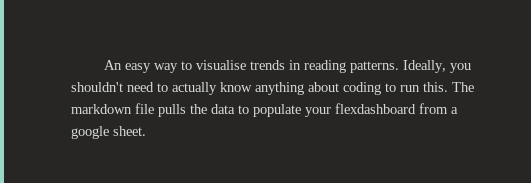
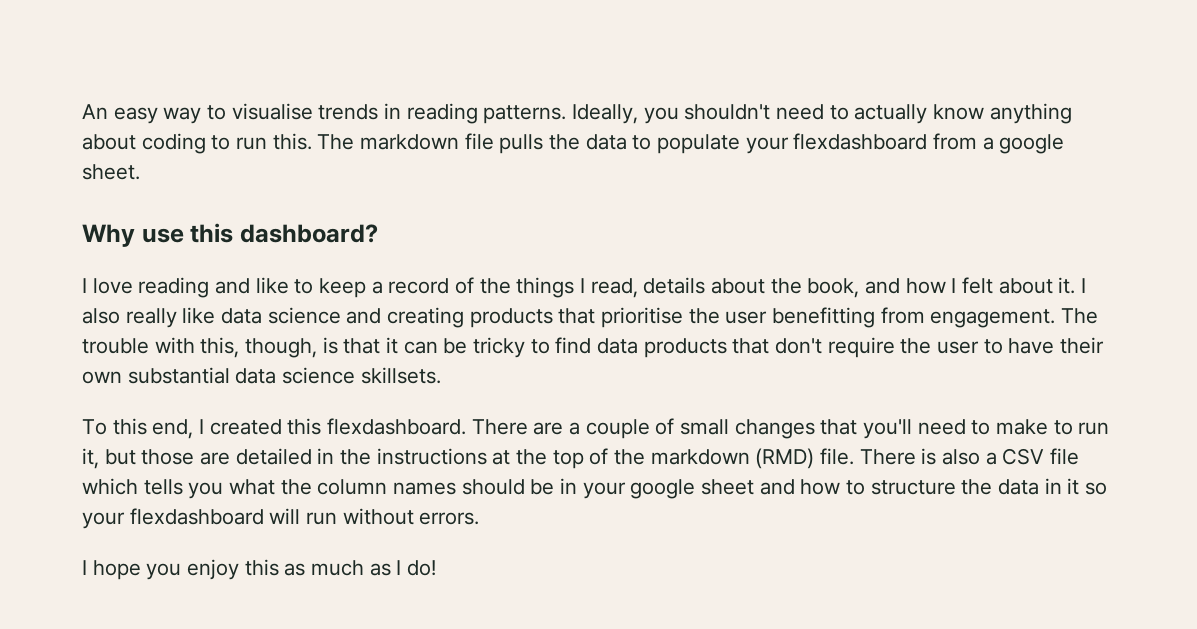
+ Why use this dashboard?
+ I love reading and like to keep a record of the things I read, details about the book, and how I felt about it. I also really like data science and creating products that prioritise the user benefitting from engagement. The trouble with this, though, is that it can be tricky to find data products that don't require the user to have their own substantial data science skillsets.
+ To this end, I created this flexdashboard. There are a couple of small changes that you'll need to make to run it, but those are detailed in the instructions at the top of the markdown (RMD) file. There is also a CSV file which tells you what the column names should be in your google sheet and how to structure the data in it so your flexdashboard will run without errors.
+ I hope you enjoy this as much as I do!

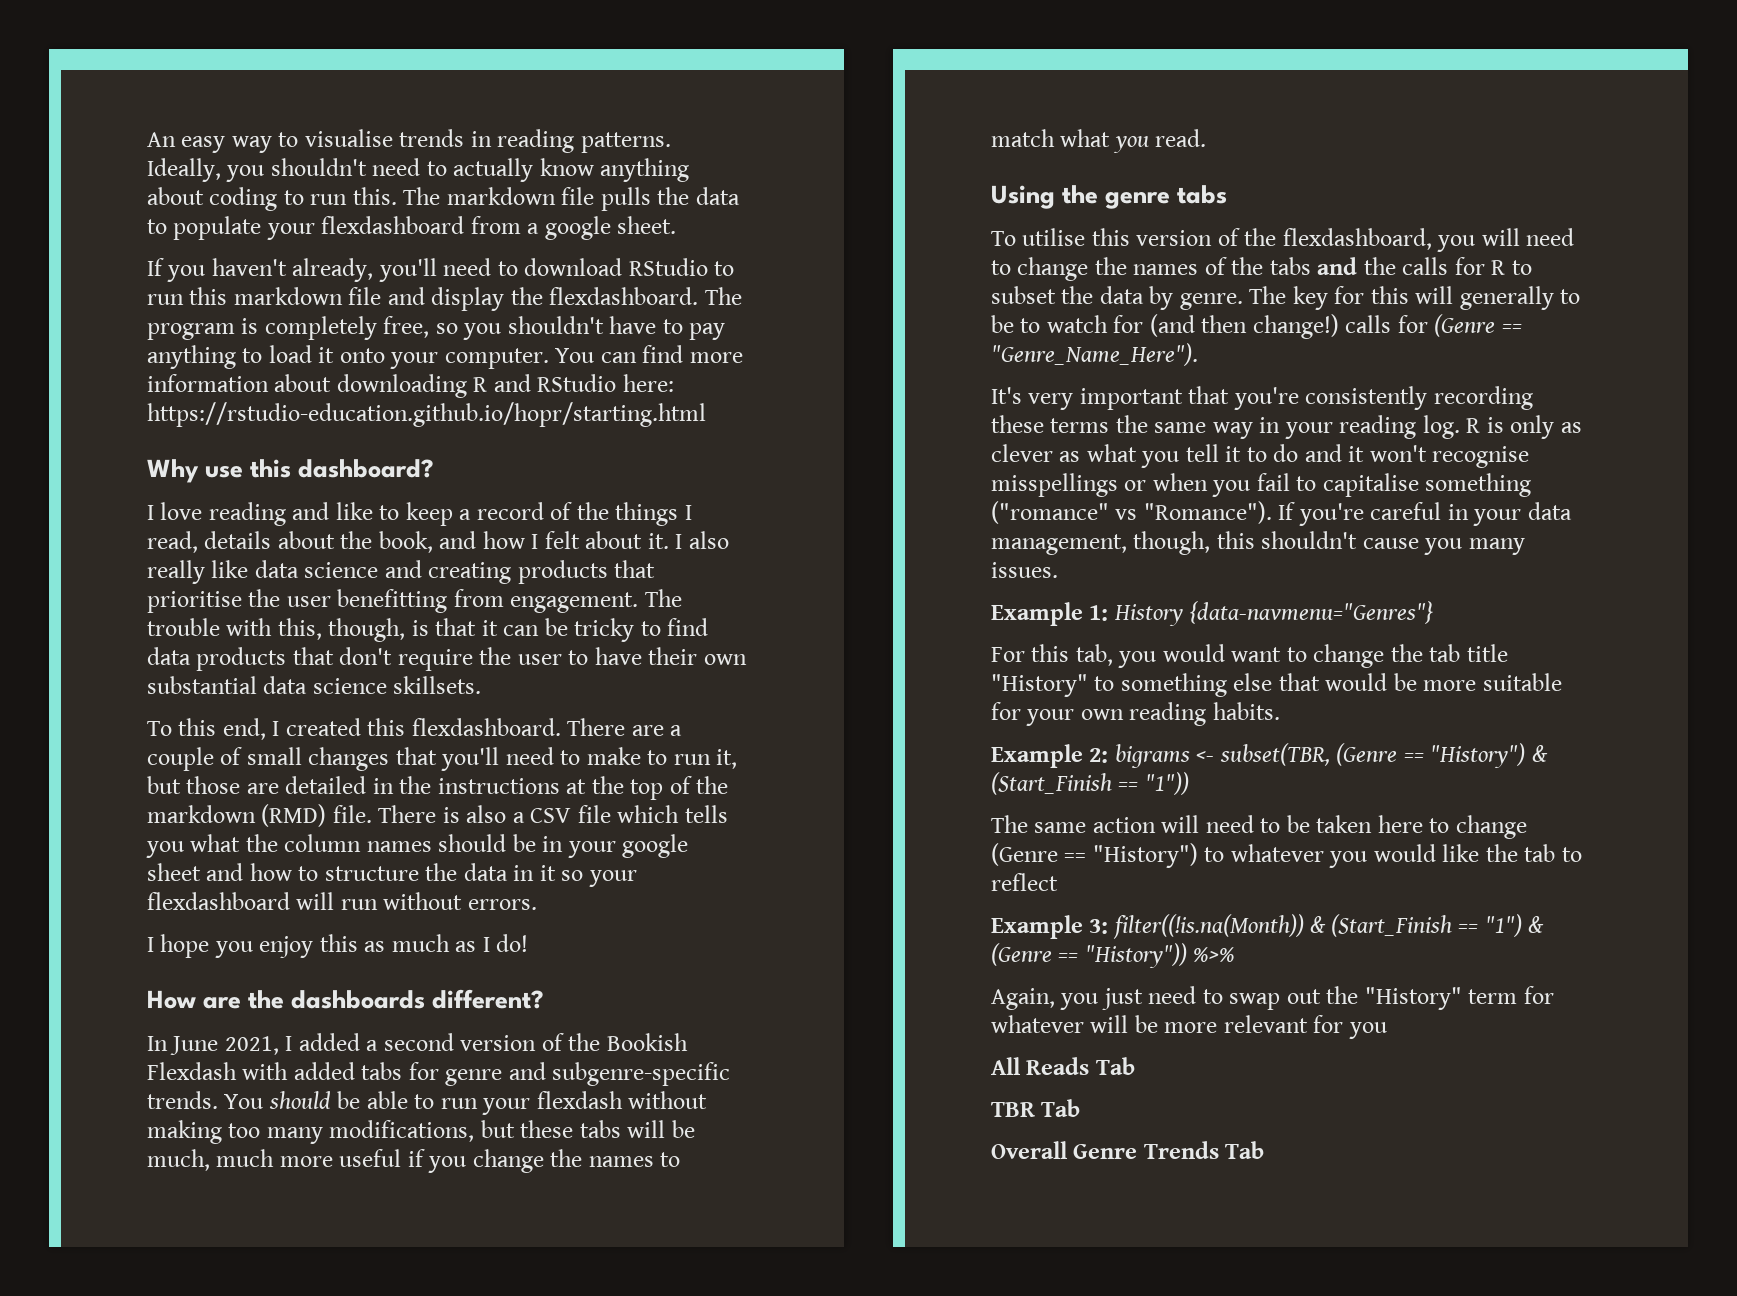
+ If you haven't already, you'll need to download RStudio to run this markdown file and display the flexdashboard. The program is completely free, so you shouldn't have to pay anything to load it onto your computer. You can find more information about downloading R and RStudio here: https://rstudio-education.github.io/hopr/starting.html
+ How are the dashboards different?
+ In June 2021, I added a second version of the Bookish Flexdash with added tabs for genre and subgenre-specific trends. You should be able to run your flexdash without making too many modifications, but these tabs will be much, much more useful if you change the names to match what you read.
+ Using the genre tabs
+ To utilise this version of the flexdashboard, you will need to change the names of the tabs and the calls for R to subset the data by genre. The key for this will generally to be to watch for (and then change!) calls for (Genre == "Genre_Name_Here").
+ It's very important that you're consistently recording these terms the same way in your reading log. R is only as clever as what you tell it to do and it won't recognise misspellings or when you fail to capitalise something ("romance" vs "Romance"). If you're careful in your data management, though, this shouldn't cause you many issues.
+ Example 1: History {data-navmenu="Genres"}
+ For this tab, you would want to change the tab title "History" to something else that would be more suitable for your own reading habits.
+ Example 2: bigrams <- subset(TBR, (Genre == "History") & (Start_Finish == "1"))
+ The same action will need to be taken here to change (Genre == "History") to whatever you would like the tab to reflect
+ Example 3: filter((!is.na(Month)) & (Start_Finish == "1") & (Genre == "History")) %>%
+ Again, you just need to swap out the "History" term for whatever will be more relevant for you
+ All Reads Tab
+ TBR Tab
+ Overall Genre Trends Tab

